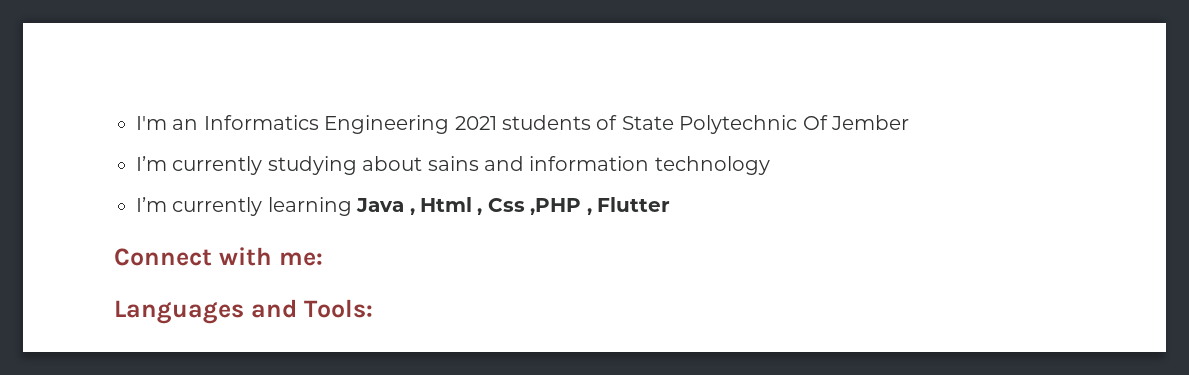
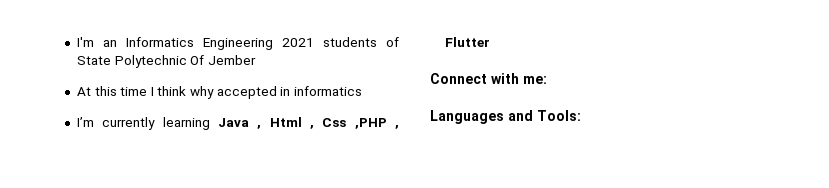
- I’m currently studying about sains and information technology
+ At this time I think why accepted in informatics

